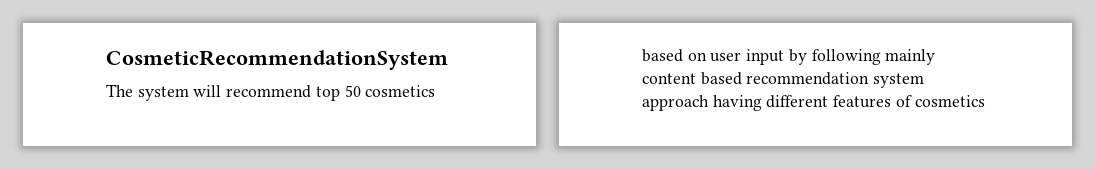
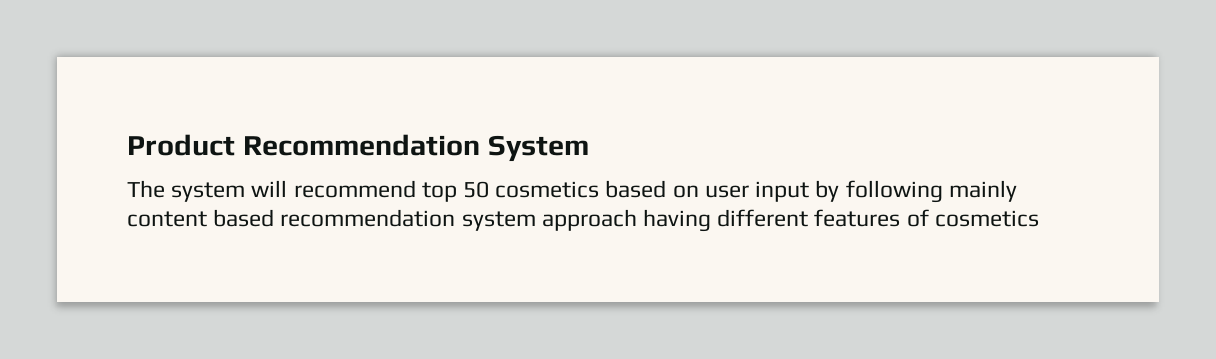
- CosmeticRecommendationSystem
+ Product Recommendation System

